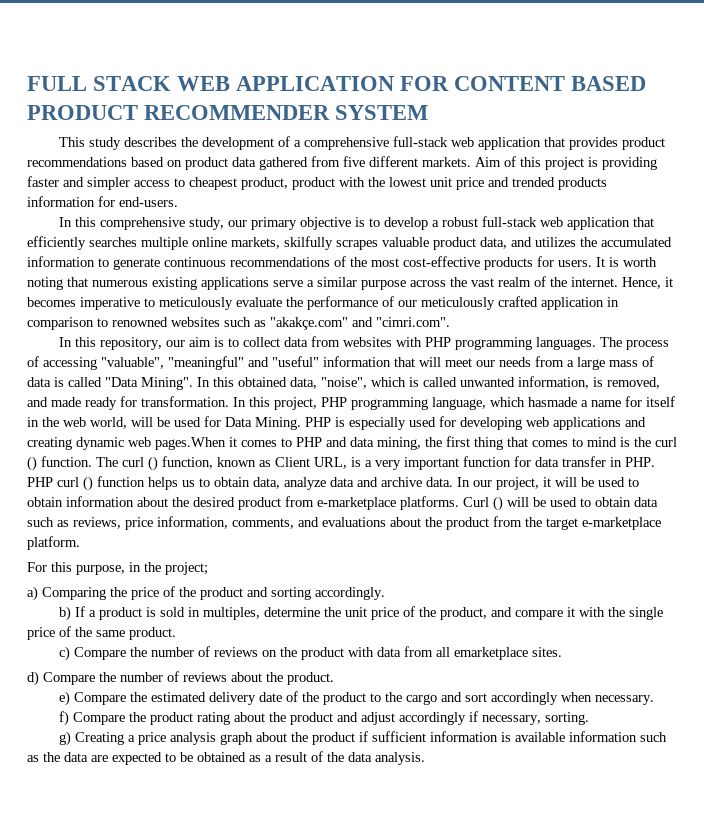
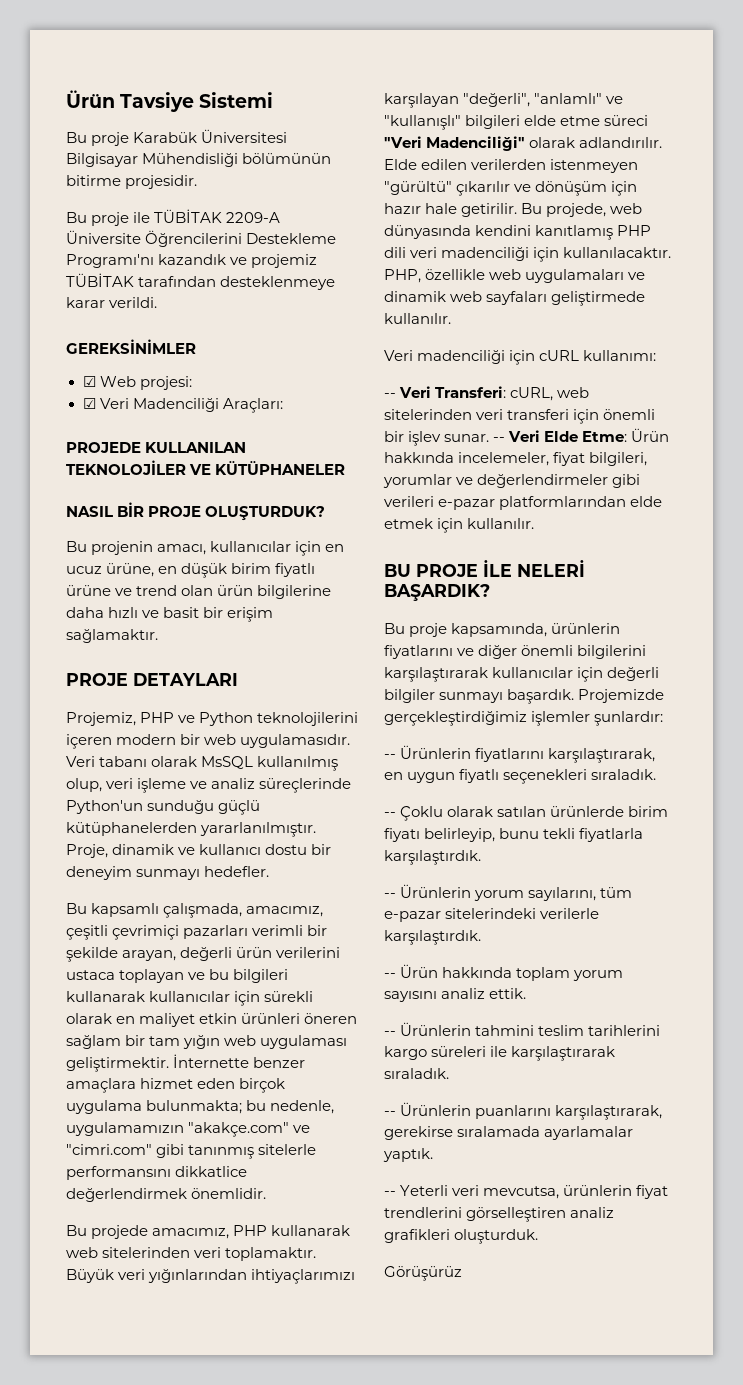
- FULL STACK WEB APPLICATION FOR CONTENT BASED PRODUCT RECOMMENDER SYSTEM
- This study describes the development of a comprehensive full-stack web application that provides product recommendations based on product data gathered from five different markets. Aim of this project is providing faster and simpler access to cheapest product, product with the lowest unit price and trended products information for end-users.
- In this comprehensive study, our primary objective is to develop a robust full-stack web application that efficiently searches multiple online markets, skilfully scrapes valuable product data, and utilizes the accumulated information to generate continuous recommendations of the most cost-effective products for users. It is worth noting that numerous existing applications serve a similar purpose across the vast realm of the internet. Hence, it becomes imperative to meticulously evaluate the performance of our meticulously crafted application in comparison to renowned websites such as "akakçe.com" and "cimri.com".
- In this repository, our aim is to collect data from websites with PHP programming languages. The process of accessing "valuable", "meaningful" and "useful" information that will meet our needs from a large mass of data is called "Data Mining". In this obtained data, "noise", which is called unwanted information, is removed, and made ready for transformation. In this project, PHP programming language, which hasmade a name for itself in the web world, will be used for Data Mining. PHP is especially used for developing web applications and creating dynamic web pages.When it comes to PHP and data mining, the first thing that comes to mind is the curl () function. The curl () function, known as Client URL, is a very important function for data transfer in PHP. PHP curl () function helps us to obtain data, analyze data and archive data. In our project, it will be used to obtain information about the desired product from e-marketplace platforms. Curl () will be used to obtain data such as reviews, price information, comments, and evaluations about the product from the target e-marketplace platform.
- For this purpose, in the project;
- a) Comparing the price of the product and sorting accordingly.
- b) If a product is sold in multiples, determine the unit price of the product, and compare it with the single price of the same product.
- c) Compare the number of reviews on the product with data from all emarketplace sites.
- d) Compare the number of reviews about the product.
- e) Compare the estimated delivery date of the product to the cargo and sort accordingly when necessary.
- f) Compare the product rating about the product and adjust accordingly if necessary, sorting.
- g) Creating a price analysis graph about the product if sufficient information is available information such as the data are expected to be obtained as a result of the data analysis.
+ Ürün Tavsiye Sistemi
+ Bu proje Karabük Üniversitesi Bilgisayar Mühendisliği bölümünün bitirme projesidir.
+ Bu proje ile TÜBİTAK 2209-A Üniversite Öğrencilerini Destekleme Programı'nı kazandık ve projemiz TÜBİTAK tarafından desteklenmeye karar verildi.
+ GEREKSİNİMLER
+ ☑ Web projesi:
+ ☑ Veri Madenciliği Araçları:
+ PROJEDE KULLANILAN TEKNOLOJİLER VE KÜTÜPHANELER
+ NASIL BİR PROJE OLUŞTURDUK?
+ Bu projenin amacı, kullanıcılar için en ucuz ürüne, en düşük birim fiyatlı ürüne ve trend olan ürün bilgilerine daha hızlı ve basit bir erişim sağlamaktır.
+ PROJE DETAYLARI
+ Projemiz, PHP ve Python teknolojilerini içeren modern bir web uygulamasıdır. Veri tabanı olarak MsSQL kullanılmış olup, veri işleme ve analiz süreçlerinde Python'un sunduğu güçlü kütüphanelerden yararlanılmıştır. Proje, dinamik ve kullanıcı dostu bir deneyim sunmayı hedefler.
+ Bu kapsamlı çalışmada, amacımız, çeşitli çevrimiçi pazarları verimli bir şekilde arayan, değerli ürün verilerini ustaca toplayan ve bu bilgileri kullanarak kullanıcılar için sürekli olarak en maliyet etkin ürünleri öneren sağlam bir tam yığın web uygulaması geliştirmektir. İnternette benzer amaçlara hizmet eden birçok uygulama bulunmakta; bu nedenle, uygulamamızın "akakçe.com" ve "cimri.com" gibi tanınmış sitelerle performansını dikkatlice değerlendirmek önemlidir.
+ Bu projede amacımız, PHP kullanarak web sitelerinden veri toplamaktır. Büyük veri yığınlarından ihtiyaçlarımızı karşılayan "değerli", "anlamlı" ve "kullanışlı" bilgileri elde etme süreci "Veri Madenciliği" olarak adlandırılır. Elde edilen verilerden istenmeyen "gürültü" çıkarılır ve dönüşüm için hazır hale getirilir. Bu projede, web dünyasında kendini kanıtlamış PHP dili veri madenciliği için kullanılacaktır. PHP, özellikle web uygulamaları ve dinamik web sayfaları geliştirmede kullanılır.
+ Veri madenciliği için cURL kullanımı:
+ -- Veri Transferi: cURL, web sitelerinden veri transferi için önemli bir işlev sunar. -- Veri Elde Etme: Ürün hakkında incelemeler, fiyat bilgileri, yorumlar ve değerlendirmeler gibi verileri e-pazar platformlarından elde etmek için kullanılır.
+ BU PROJE İLE NELERİ BAŞARDIK?
+ Bu proje kapsamında, ürünlerin fiyatlarını ve diğer önemli bilgilerini karşılaştırarak kullanıcılar için değerli bilgiler sunmayı başardık. Projemizde gerçekleştirdiğimiz işlemler şunlardır:
+ -- Ürünlerin fiyatlarını karşılaştırarak, en uygun fiyatlı seçenekleri sıraladık.
+ -- Çoklu olarak satılan ürünlerde birim fiyatı belirleyip, bunu tekli fiyatlarla karşılaştırdık.
+ -- Ürünlerin yorum sayılarını, tüm e-pazar sitelerindeki verilerle karşılaştırdık.
+ -- Ürün hakkında toplam yorum sayısını analiz ettik.
+ -- Ürünlerin tahmini teslim tarihlerini kargo süreleri ile karşılaştırarak sıraladık.
+ -- Ürünlerin puanlarını karşılaştırarak, gerekirse sıralamada ayarlamalar yaptık.
+ -- Yeterli veri mevcutsa, ürünlerin fiyat trendlerini görselleştiren analiz grafikleri oluşturduk.
+ Görüşürüz

